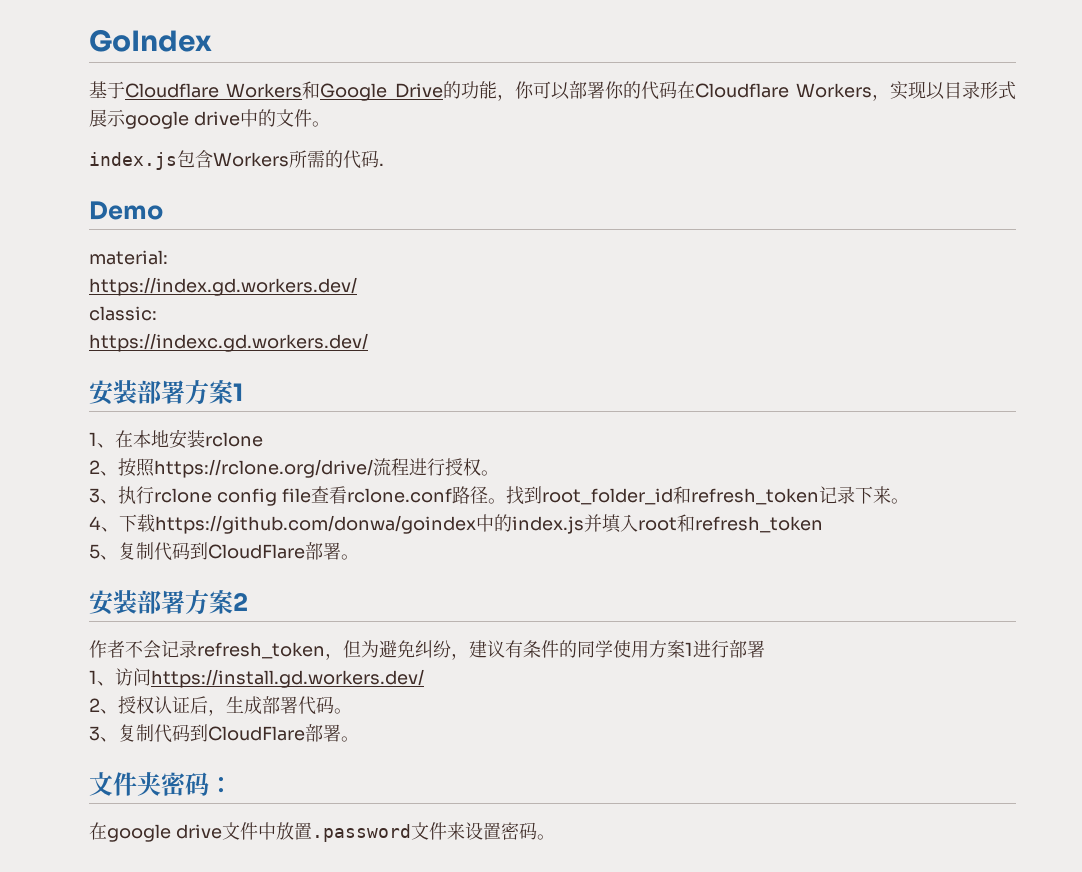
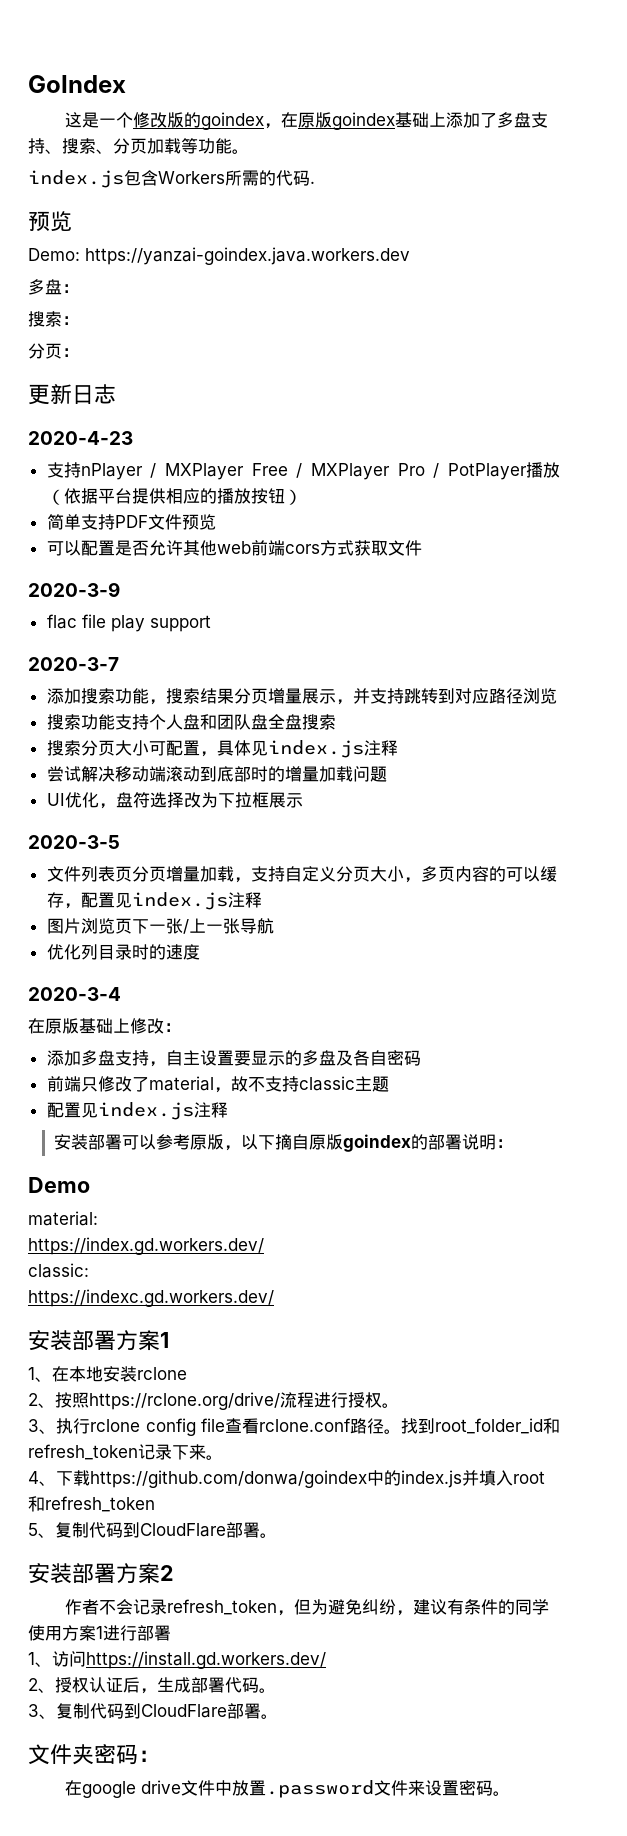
- 基于Cloudflare Workers和Google Drive的功能，你可以部署你的代码在Cloudflare Workers，实现以目录形式展示google drive中的文件。
+ 这是一个修改版的goindex，在原版goindex基础上添加了多盘支持、搜索、分页加载等功能。
  index.js包含Workers所需的代码.
+ 预览
+ Demo: https://yanzai-goindex.java.workers.dev
+ 多盘：
+ 搜索：
+ 分页：
+ 更新日志
+ 2020-4-23
+ 支持nPlayer / MXPlayer Free / MXPlayer Pro / PotPlayer播放（依据平台提供相应的播放按钮）
+ 简单支持PDF文件预览
+ 可以配置是否允许其他web前端cors方式获取文件
+ 2020-3-9
+ flac file play support
+ 2020-3-7
+ 添加搜索功能，搜索结果分页增量展示，并支持跳转到对应路径浏览
+ 搜索功能支持个人盘和团队盘全盘搜索
+ 搜索分页大小可配置，具体见index.js注释
+ 尝试解决移动端滚动到底部时的增量加载问题
+ UI优化，盘符选择改为下拉框展示
+ 2020-3-5
+ 文件列表页分页增量加载，支持自定义分页大小，多页内容的可以缓存，配置见index.js注释
+ 图片浏览页下一张/上一张导航
+ 优化列目录时的速度
+ 2020-3-4
+ 在原版基础上修改：
+ 添加多盘支持，自主设置要显示的多盘及各自密码
+ 前端只修改了material，故不支持classic主题
+ 配置见index.js注释
+ 安装部署可以参考原版，以下摘自原版goindex的部署说明：

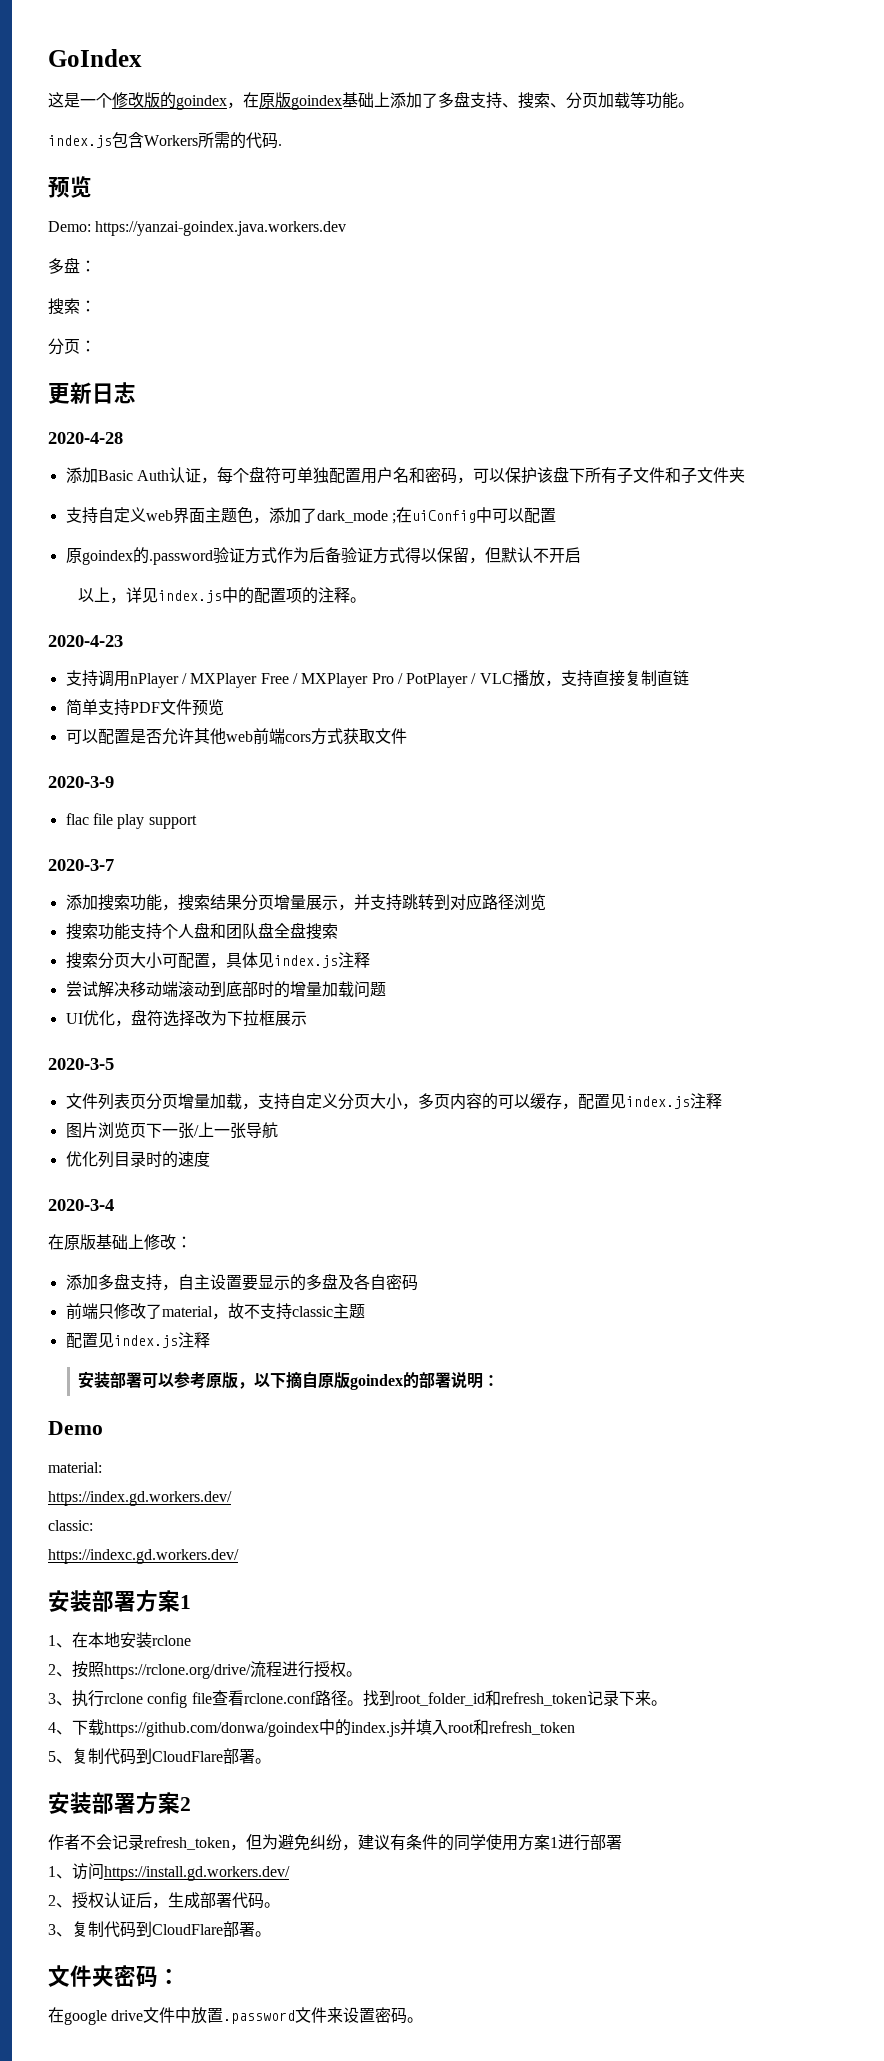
+ 2020-4-28
+ 添加Basic Auth认证，每个盘符可单独配置用户名和密码，可以保护该盘下所有子文件和子文件夹
+ 支持自定义web界面主题色，添加了dark_mode ;在uiConfig中可以配置
+ 原goindex的.password验证方式作为后备验证方式得以保留，但默认不开启
+ 以上，详见index.js中的配置项的注释。
- 支持nPlayer / MXPlayer Free / MXPlayer Pro / PotPlayer播放（依据平台提供相应的播放按钮）
+ 支持调用nPlayer / MXPlayer Free / MXPlayer Pro / PotPlayer / VLC播放，支持直接复制直链

